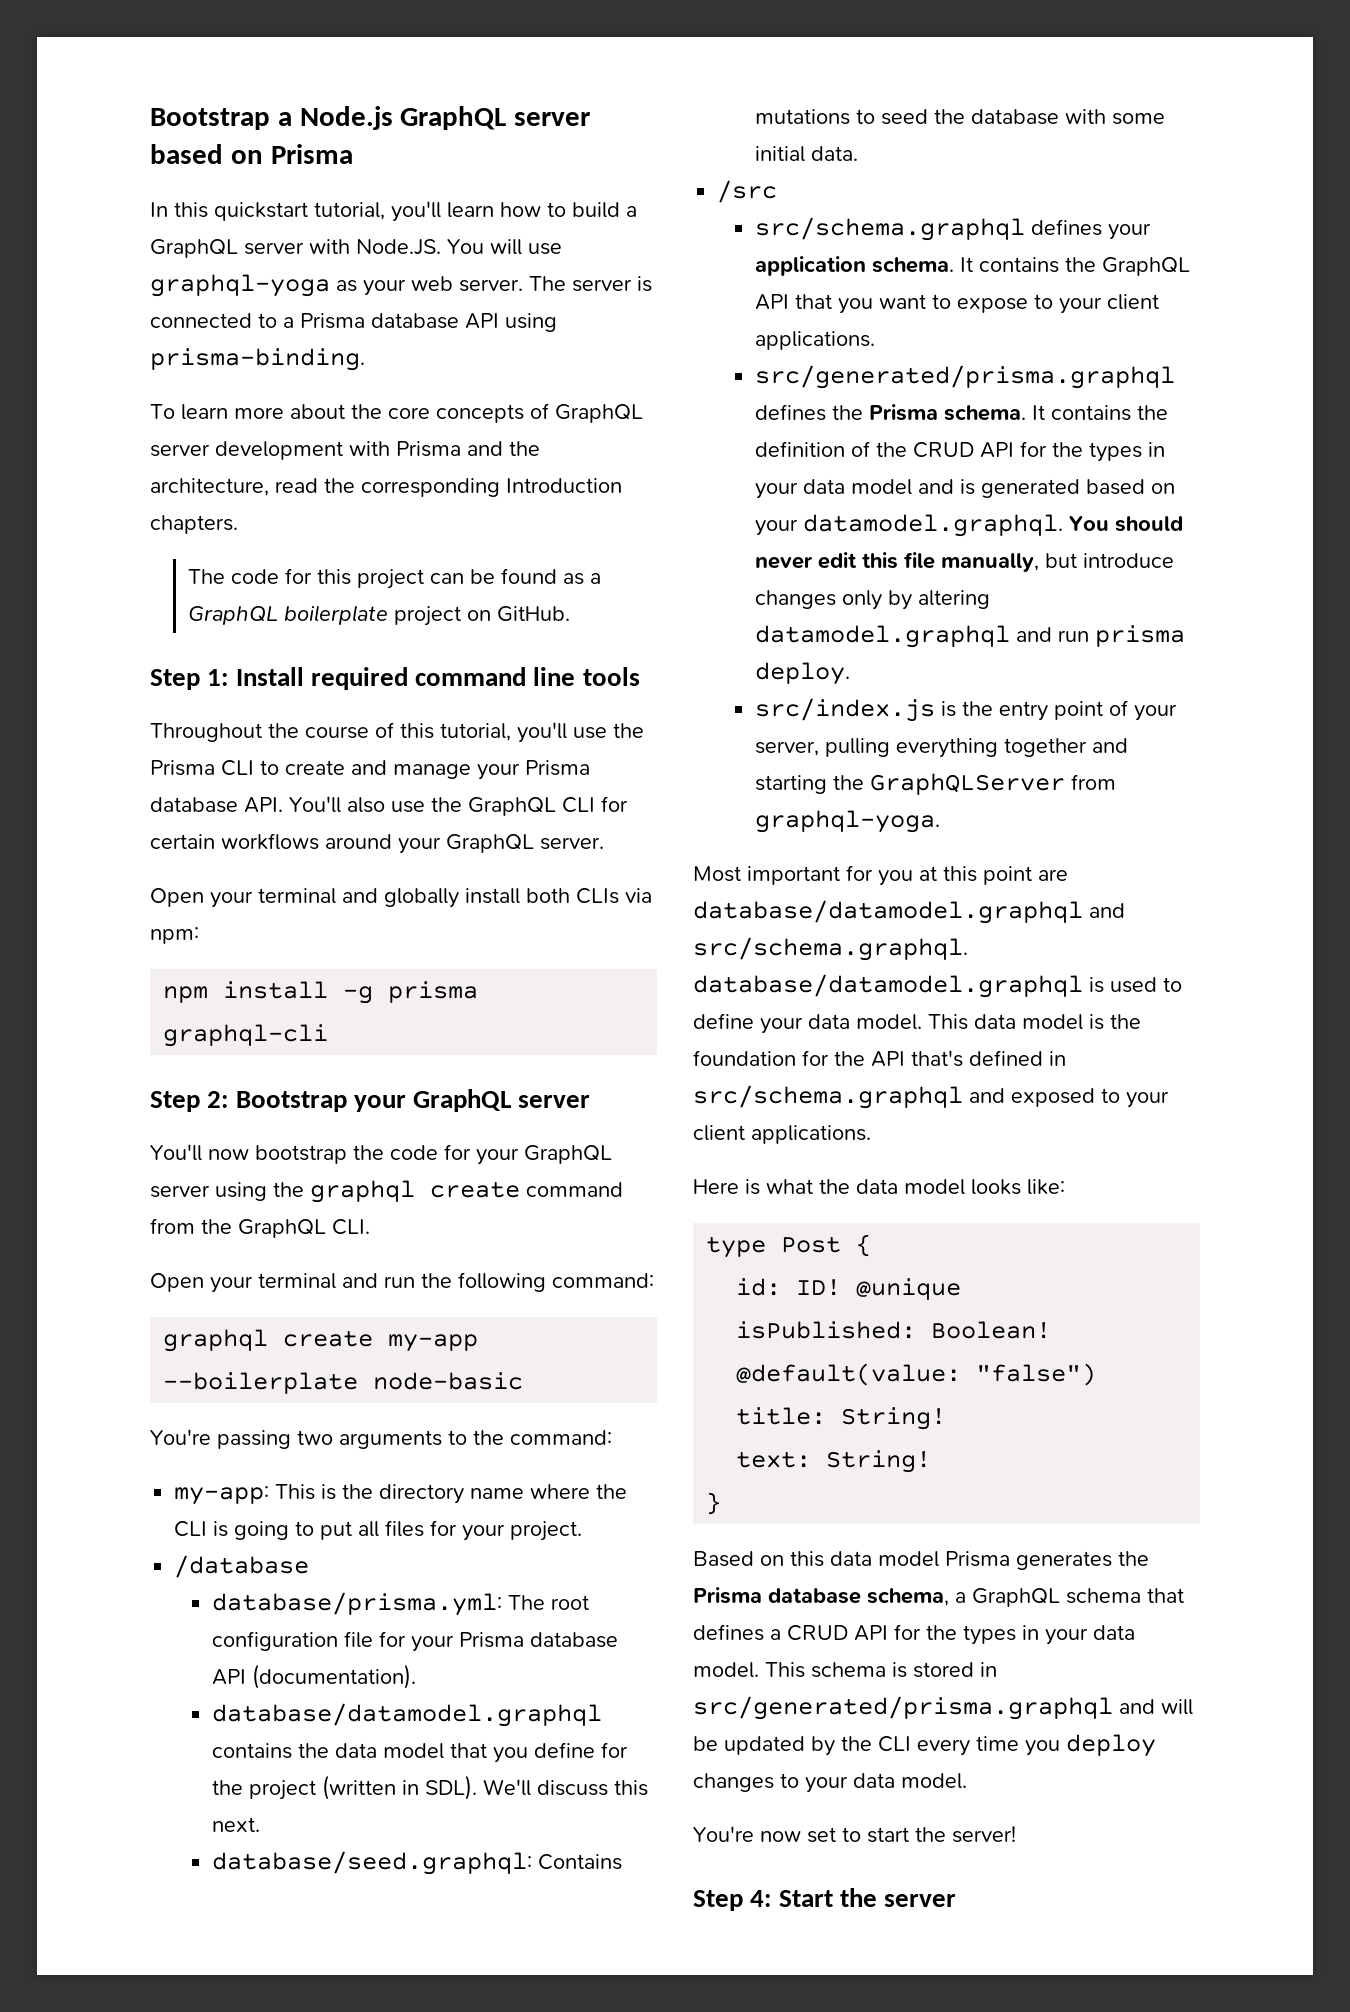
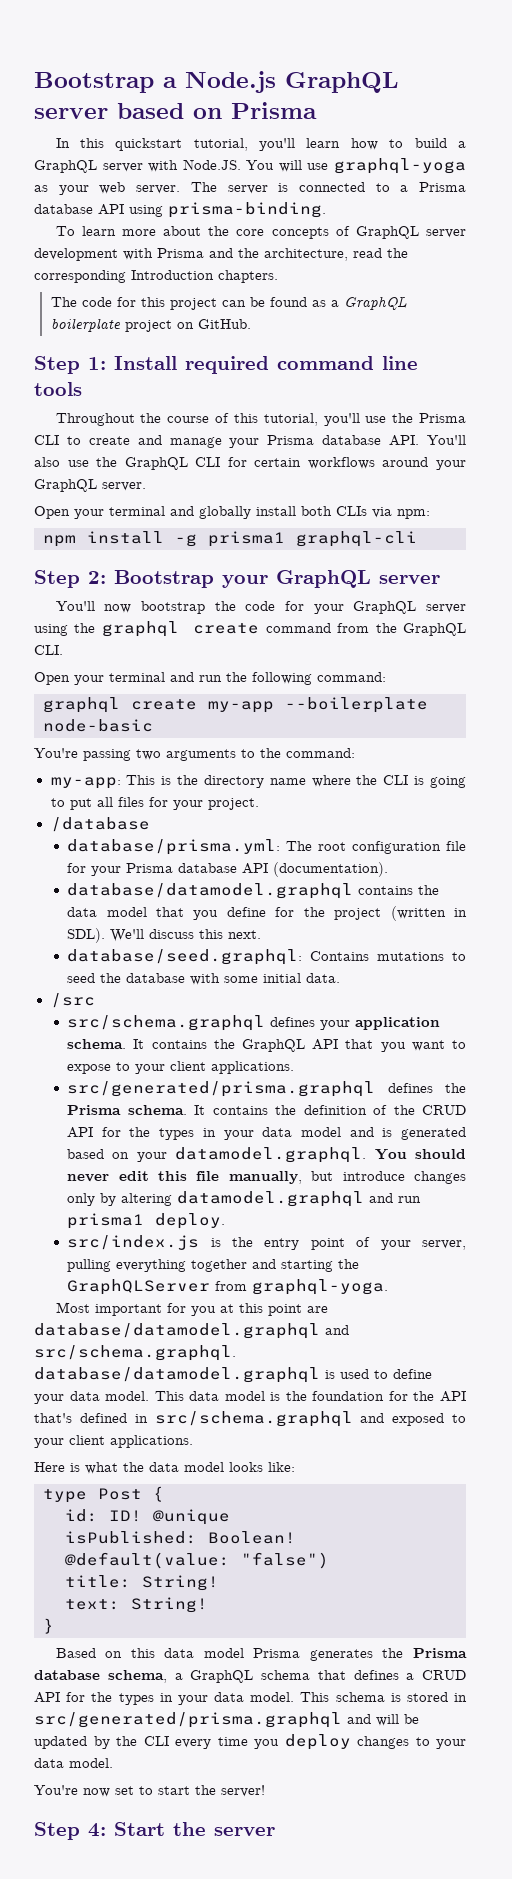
- npm install -g prisma graphql-cli
+ npm install -g prisma1 graphql-cli
- It contains the definition of the CRUD API for the types in your data model and is generated based on your datamodel.graphql. You should never edit this file manually, but introduce changes only by altering datamodel.graphql and run prisma deploy.
+ It contains the definition of the CRUD API for the types in your data model and is generated based on your datamodel.graphql. You should never edit this file manually, but introduce changes only by altering datamodel.graphql and run prisma1 deploy.

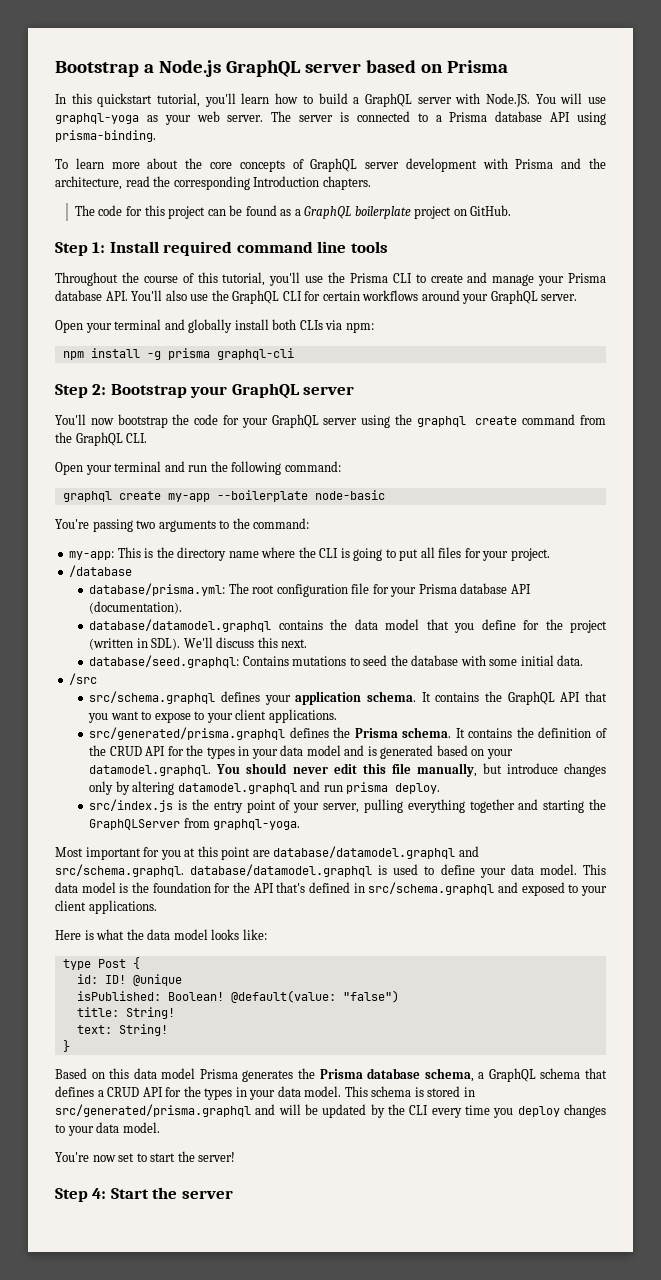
- npm install -g prisma1 graphql-cli
+ npm install -g prisma graphql-cli
- It contains the definition of the CRUD API for the types in your data model and is generated based on your datamodel.graphql. You should never edit this file manually, but introduce changes only by altering datamodel.graphql and run prisma1 deploy.
+ It contains the definition of the CRUD API for the types in your data model and is generated based on your datamodel.graphql. You should never edit this file manually, but introduce changes only by altering datamodel.graphql and run prisma deploy.

